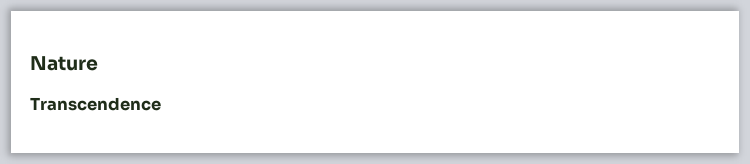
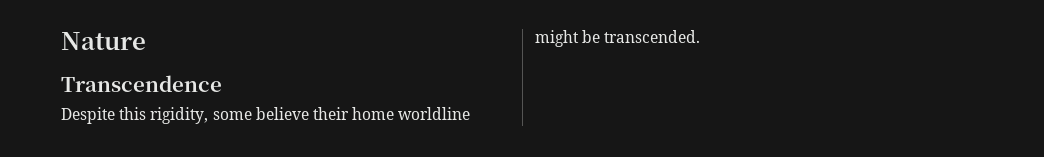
+ Despite this rigidity, some believe their home worldline might be transcended.

